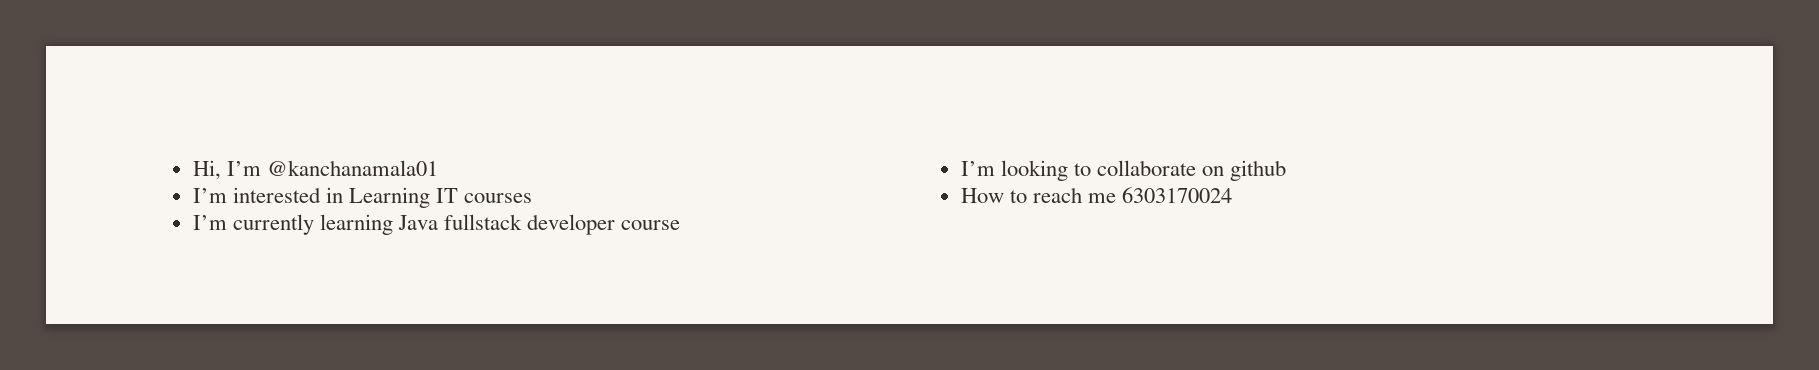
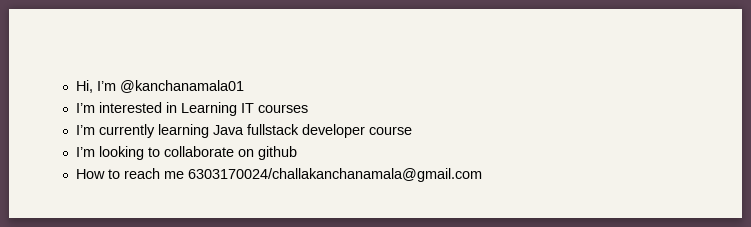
- How to reach me 6303170024
+ How to reach me 6303170024/challakanchanamala@gmail.com

